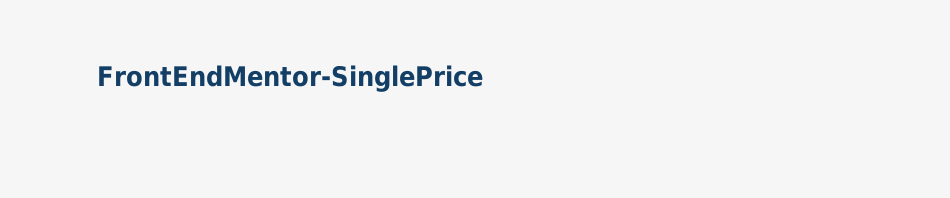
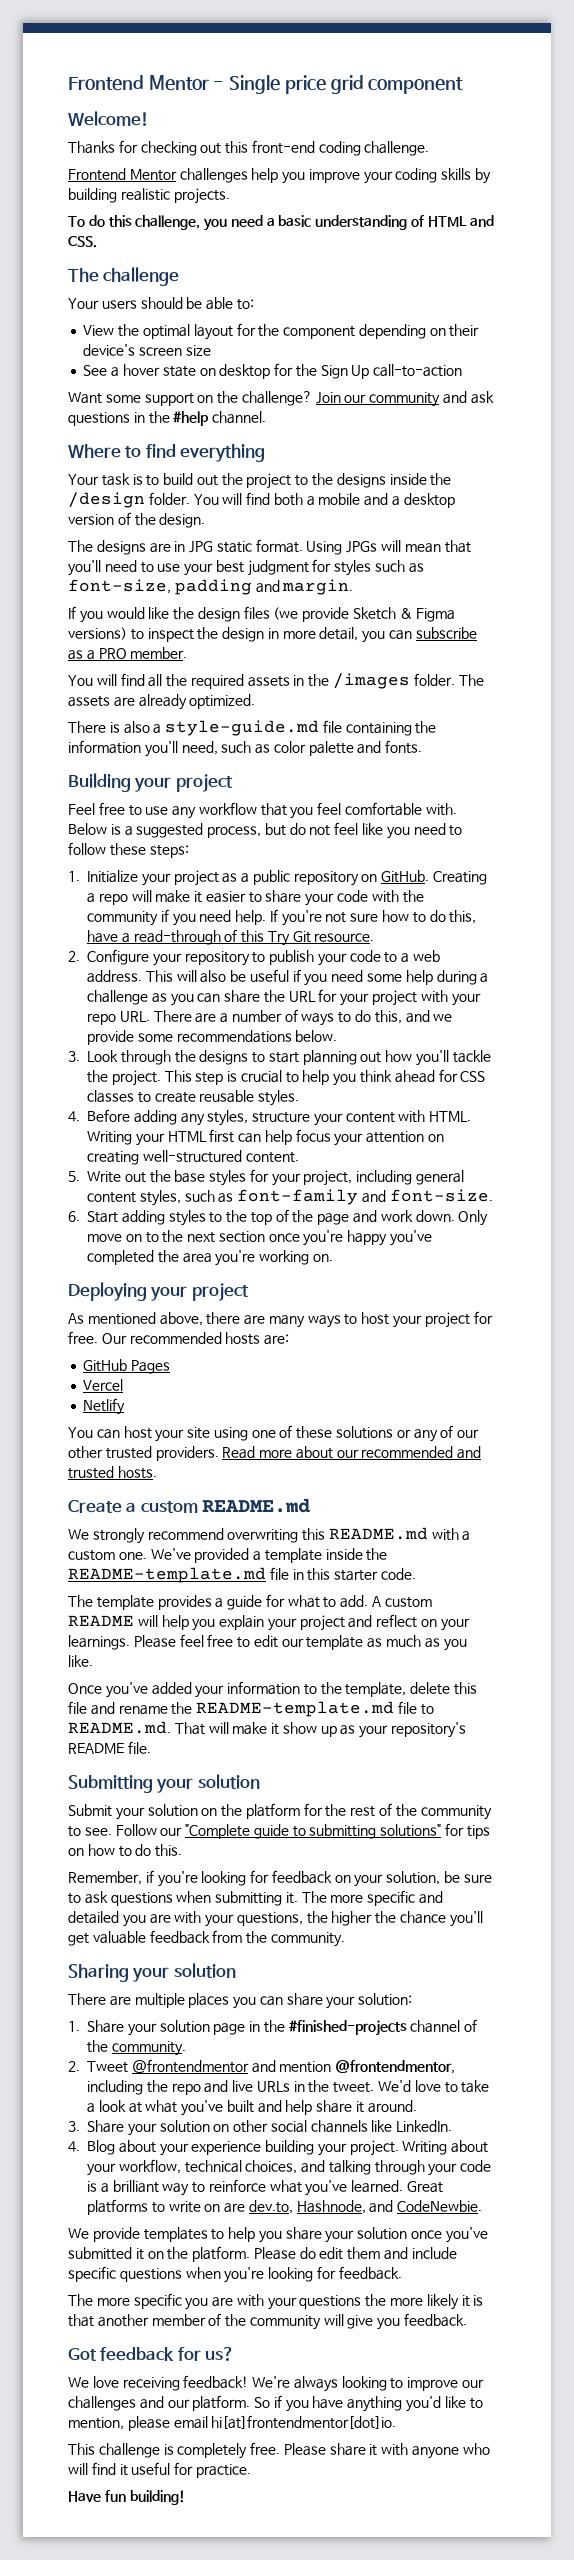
- FrontEndMentor-SinglePrice
+ Frontend Mentor - Single price grid component
+ Welcome!
+ Thanks for checking out this front-end coding challenge.
+ Frontend Mentor challenges help you improve your coding skills by building realistic projects.
+ To do this challenge, you need a basic understanding of HTML and CSS.
+ The challenge
+ Your users should be able to:
+ View the optimal layout for the component depending on their device's screen size
+ See a hover state on desktop for the Sign Up call-to-action
+ Want some support on the challenge? Join our community and ask questions in the #help channel.
+ Where to find everything
+ Your task is to build out the project to the designs inside the /design folder. You will find both a mobile and a desktop version of the design.
+ The designs are in JPG static format. Using JPGs will mean that you'll need to use your best judgment for styles such as font-size, padding and margin.
+ If you would like the design files (we provide Sketch & Figma versions) to inspect the design in more detail, you can subscribe as a PRO member.
+ You will find all the required assets in the /images folder. The assets are already optimized.
+ There is also a style-guide.md file containing the information you'll need, such as color palette and fonts.
+ Building your project
+ Feel free to use any workflow that you feel comfortable with. Below is a suggested process, but do not feel like you need to follow these steps:
+ 1. Initialize your project as a public repository on GitHub. Creating a repo will make it easier to share your code with the community if you need help. If you're not sure how to do this, have a read-through of this Try Git resource.
+ 2. Configure your repository to publish your code to a web address. This will also be useful if you need some help during a challenge as you can share the URL for your project with your repo URL. There are a number of ways to do this, and we provide some recommendations below.
+ 3. Look through the designs to start planning out how you'll tackle the project. This step is crucial to help you think ahead for CSS classes to create reusable styles.
+ 4. Before adding any styles, structure your content with HTML. Writing your HTML first can help focus your attention on creating well-structured content.
+ 5. Write out the base styles for your project, including general content styles, such as font-family and font-size.
+ 6. Start adding styles to the top of the page and work down. Only move on to the next section once you're happy you've completed the area you're working on.
+ Deploying your project
+ As mentioned above, there are many ways to host your project for free. Our recommended hosts are:
+ GitHub Pages
+ Vercel
+ Netlify
+ You can host your site using one of these solutions or any of our other trusted providers. Read more about our recommended and trusted hosts.
+ Create a custom README.md
+ We strongly recommend overwriting this README.md with a custom one. We've provided a template inside the README-template.md file in this starter code.
+ The template provides a guide for what to add. A custom README will help you explain your project and reflect on your learnings. Please feel free to edit our template as much as you like.
+ Once you've added your information to the template, delete this file and rename the README-template.md file to README.md. That will make it show up as your repository's README file.
+ Submitting your solution
+ Submit your solution on the platform for the rest of the community to see. Follow our "Complete guide to submitting solutions" for tips on how to do this.
+ Remember, if you're looking for feedback on your solution, be sure to ask questions when submitting it. The more specific and detailed you are with your questions, the higher the chance you'll get valuable feedback from the community.
+ Sharing your solution
+ There are multiple places you can share your solution:
+ 1. Share your solution page in the #finished-projects channel of the community.
+ 2. Tweet @frontendmentor and mention @frontendmentor, including the repo and live URLs in the tweet. We'd love to take a look at what you've built and help share it around.
+ 3. Share your solution on other social channels like LinkedIn.
+ 4. Blog about your experience building your project. Writing about your workflow, technical choices, and talking through your code is a brilliant way to reinforce what you've learned. Great platforms to write on are dev.to, Hashnode, and CodeNewbie.
+ We provide templates to help you share your solution once you've submitted it on the platform. Please do edit them and include specific questions when you're looking for feedback.
+ The more specific you are with your questions the more likely it is that another member of the community will give you feedback.
+ Got feedback for us?
+ We love receiving feedback! We're always looking to improve our challenges and our platform. So if you have anything you'd like to mention, please email hi[at]frontendmentor[dot]io.
+ This challenge is completely free. Please share it with anyone who will find it useful for practice.
+ Have fun building!

